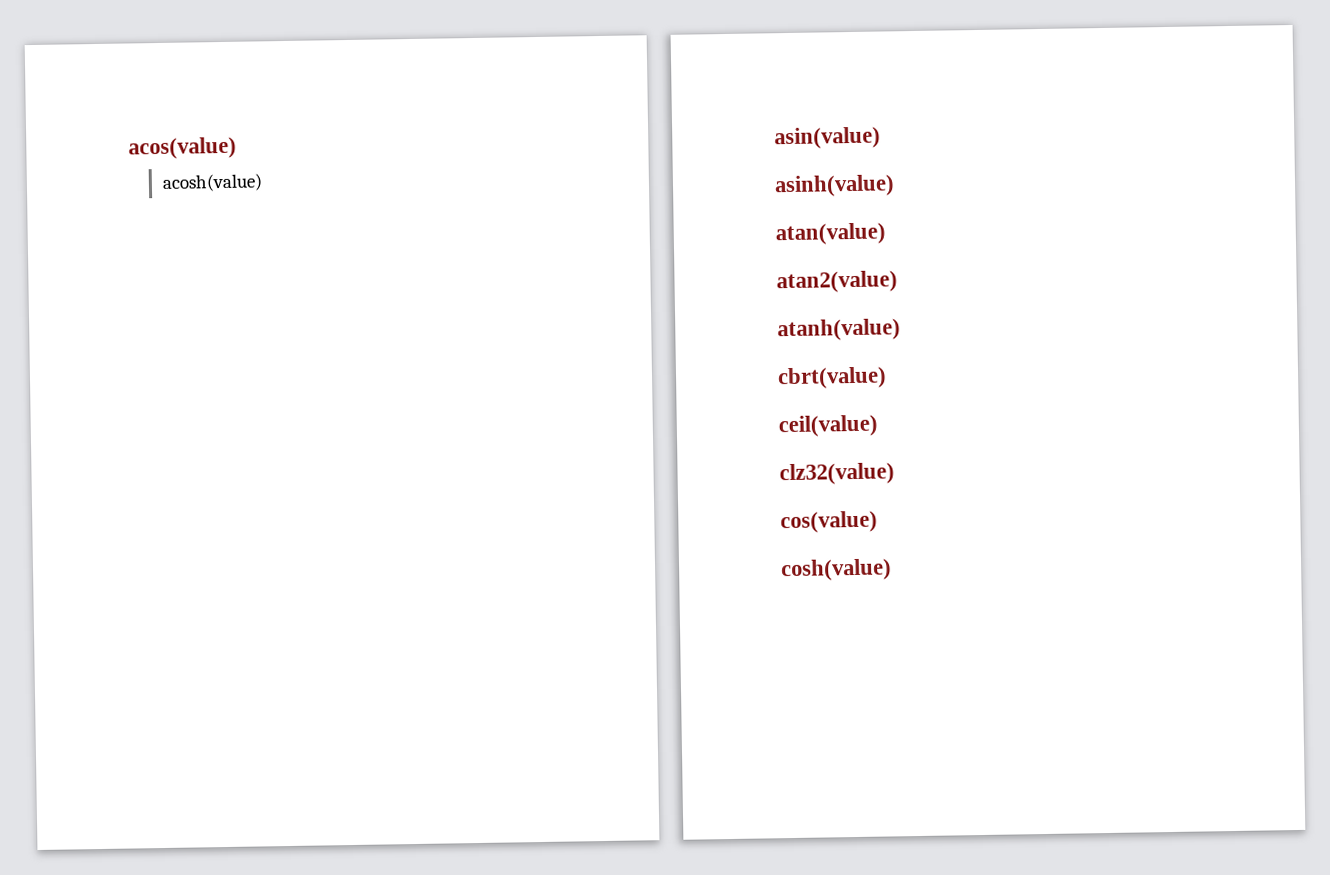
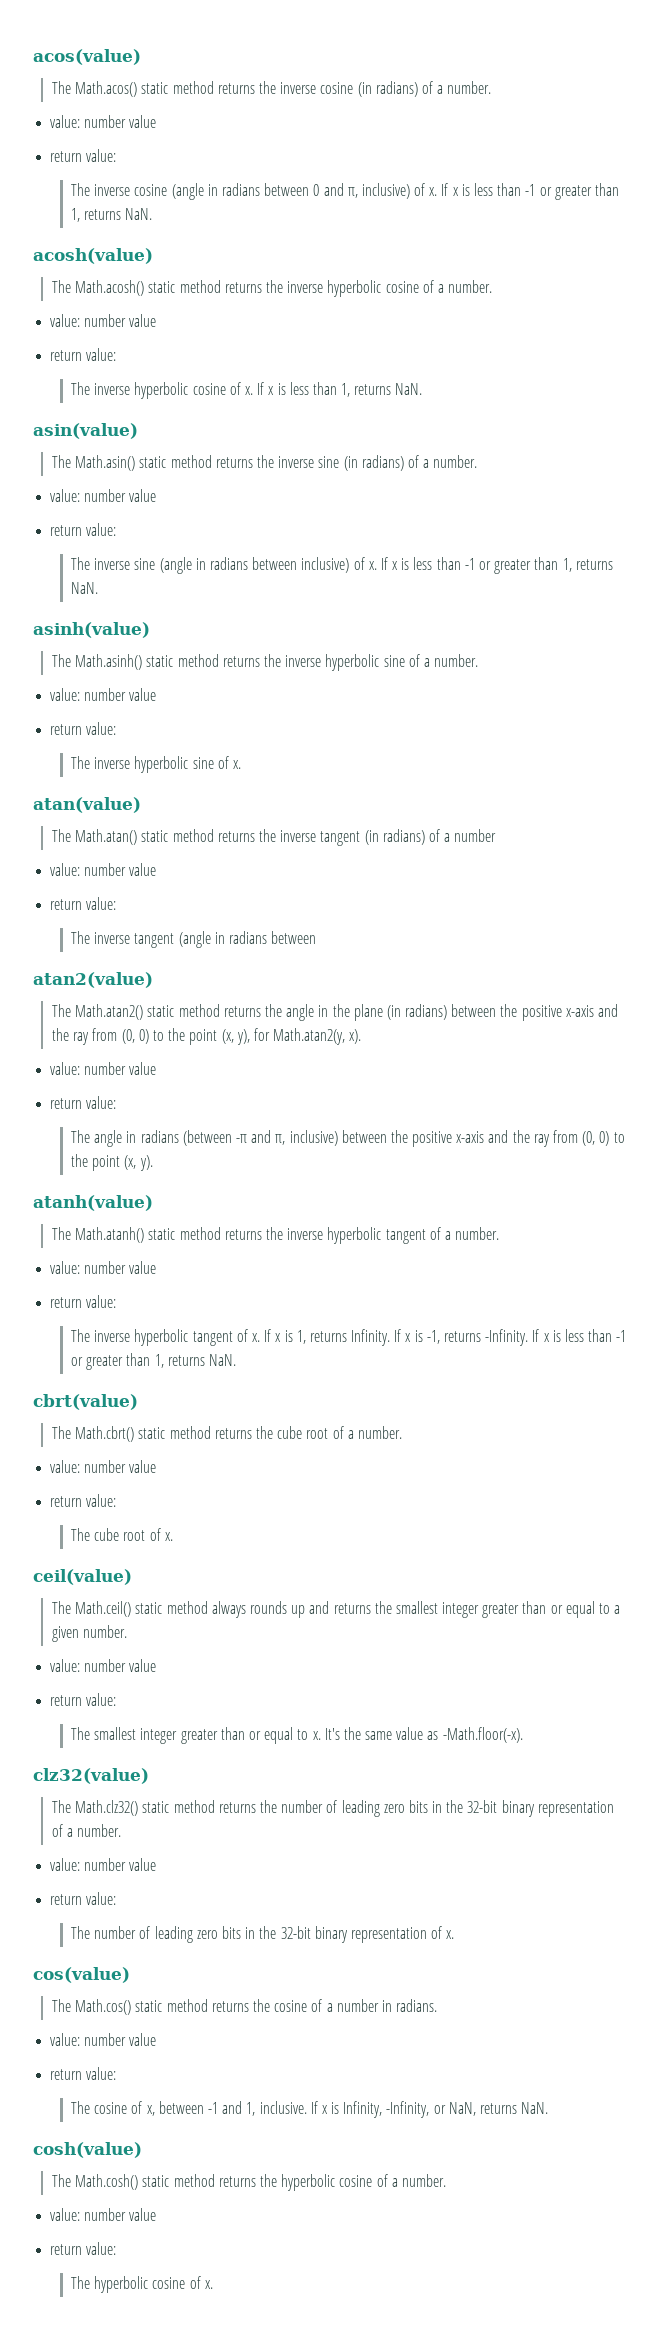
+ The Math.acos() static method returns the inverse cosine (in radians) of a number.
+ value: number value
+ return value:
+ The inverse cosine (angle in radians between 0 and π, inclusive) of x. If x is less than -1 or greater than 1, returns NaN.
  acosh(value)
+ The Math.acosh() static method returns the inverse hyperbolic cosine of a number.
+ value: number value
+ return value:
+ The inverse hyperbolic cosine of x. If x is less than 1, returns NaN.
  asin(value)
+ The Math.asin() static method returns the inverse sine (in radians) of a number.
+ value: number value
+ return value:
+ The inverse sine (angle in radians between inclusive) of x. If x is less than -1 or greater than 1, returns NaN.
  asinh(value)
+ The Math.asinh() static method returns the inverse hyperbolic sine of a number.
+ value: number value
+ return value:
+ The inverse hyperbolic sine of x.
  atan(value)
+ The Math.atan() static method returns the inverse tangent (in radians) of a number
+ value: number value
+ return value:
+ The inverse tangent (angle in radians between
  atan2(value)
+ The Math.atan2() static method returns the angle in the plane (in radians) between the positive x-axis and the ray from (0, 0) to the point (x, y), for Math.atan2(y, x).
+ value: number value
+ return value:
+ The angle in radians (between -π and π, inclusive) between the positive x-axis and the ray from (0, 0) to the point (x, y).
  atanh(value)
+ The Math.atanh() static method returns the inverse hyperbolic tangent of a number.
+ value: number value
+ return value:
+ The inverse hyperbolic tangent of x. If x is 1, returns Infinity. If x is -1, returns -Infinity. If x is less than -1 or greater than 1, returns NaN.
  cbrt(value)
+ The Math.cbrt() static method returns the cube root of a number.
+ value: number value
+ return value:
+ The cube root of x.
  ceil(value)
+ The Math.ceil() static method always rounds up and returns the smallest integer greater than or equal to a given number.
+ value: number value
+ return value:
+ The smallest integer greater than or equal to x. It's the same value as -Math.floor(-x).
  clz32(value)
+ The Math.clz32() static method returns the number of leading zero bits in the 32-bit binary representation of a number.
+ value: number value
+ return value:
+ The number of leading zero bits in the 32-bit binary representation of x.
  cos(value)
+ The Math.cos() static method returns the cosine of a number in radians.
+ value: number value
+ return value:
+ The cosine of x, between -1 and 1, inclusive. If x is Infinity, -Infinity, or NaN, returns NaN.
  cosh(value)
+ The Math.cosh() static method returns the hyperbolic cosine of a number.
+ value: number value
+ return value:
+ The hyperbolic cosine of x.

